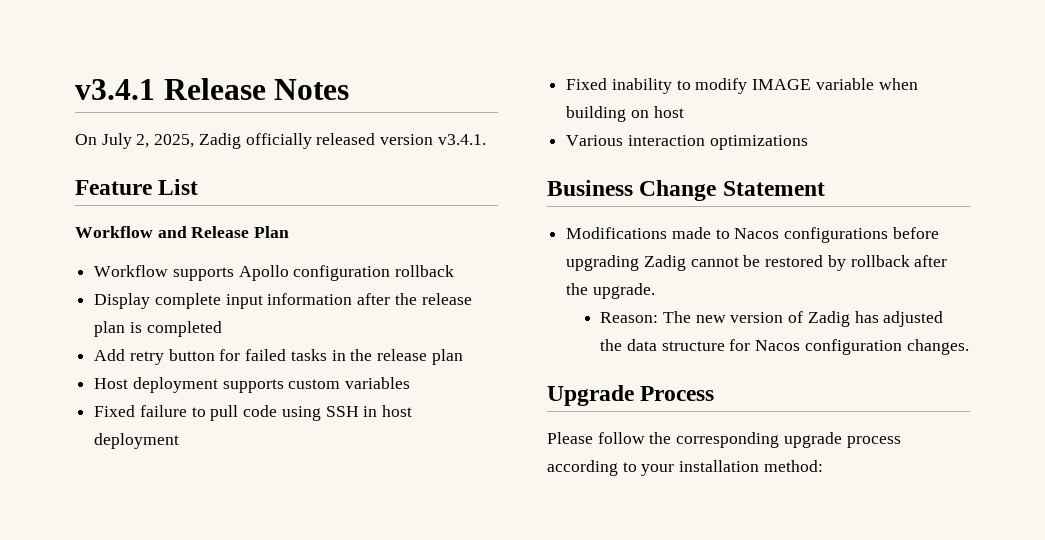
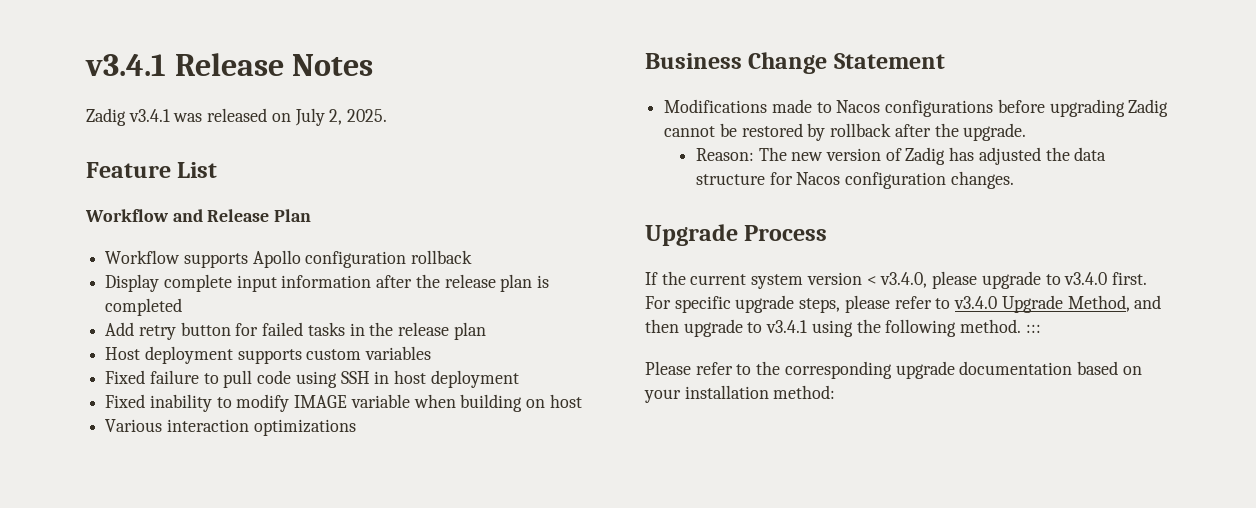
- On July 2, 2025, Zadig officially released version v3.4.1.
+ Zadig v3.4.1 was released on July 2, 2025.
+ If the current system version < v3.4.0, please upgrade to v3.4.0 first. For specific upgrade steps, please refer to v3.4.0 Upgrade Method, and then upgrade to v3.4.1 using the following method. :::
- Please follow the corresponding upgrade process according to your installation method:
+ Please refer to the corresponding upgrade documentation based on your installation method:

